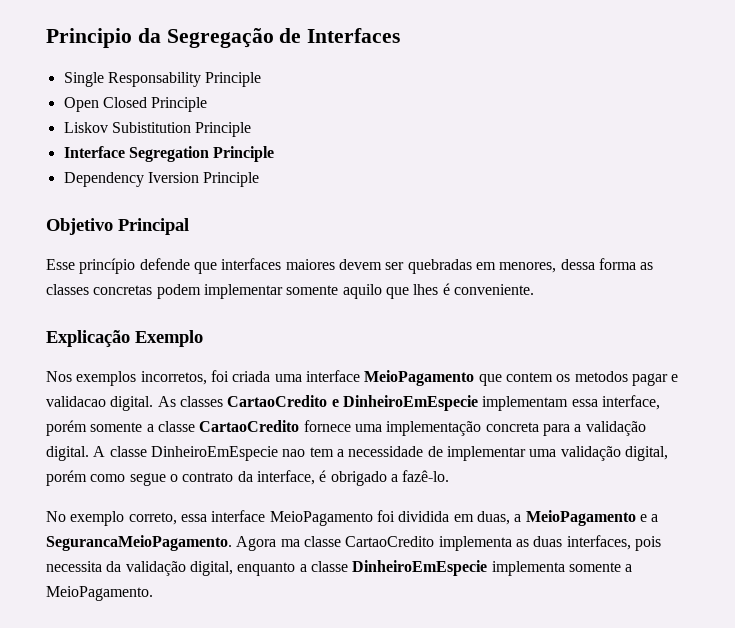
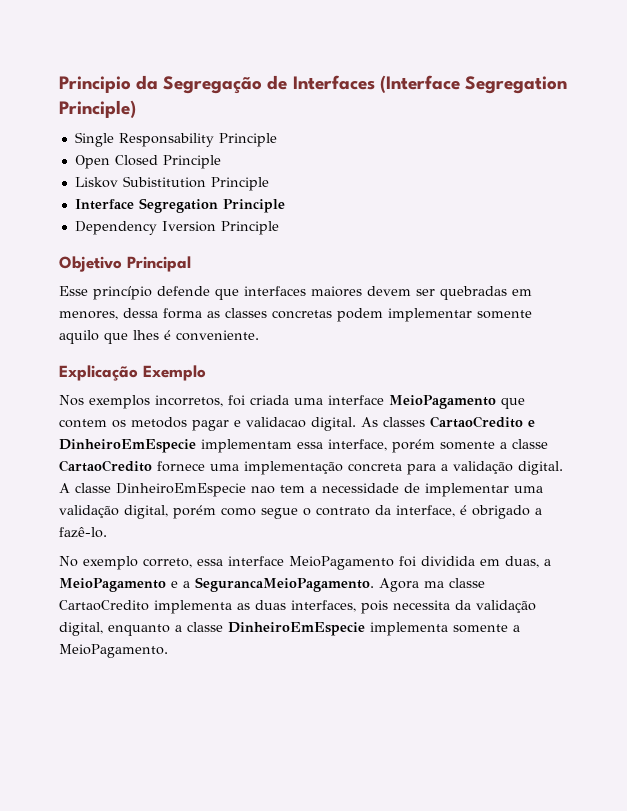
- Principio da Segregação de Interfaces
+ Principio da Segregação de Interfaces (Interface Segregation Principle)

